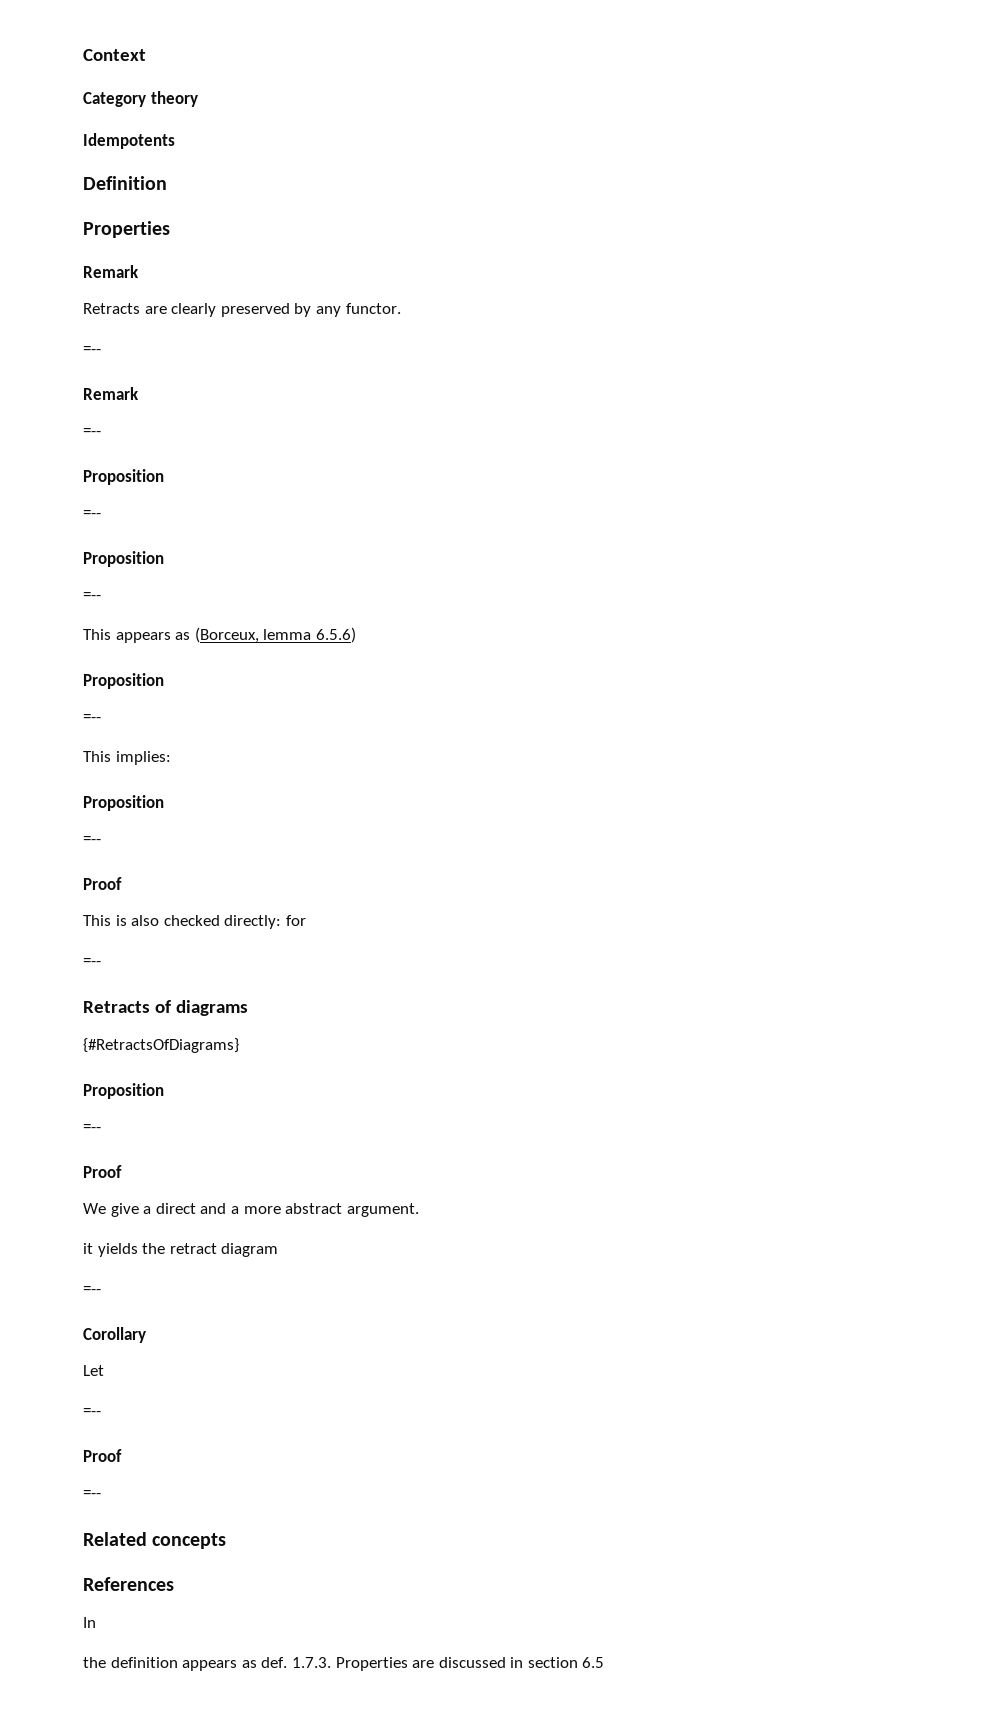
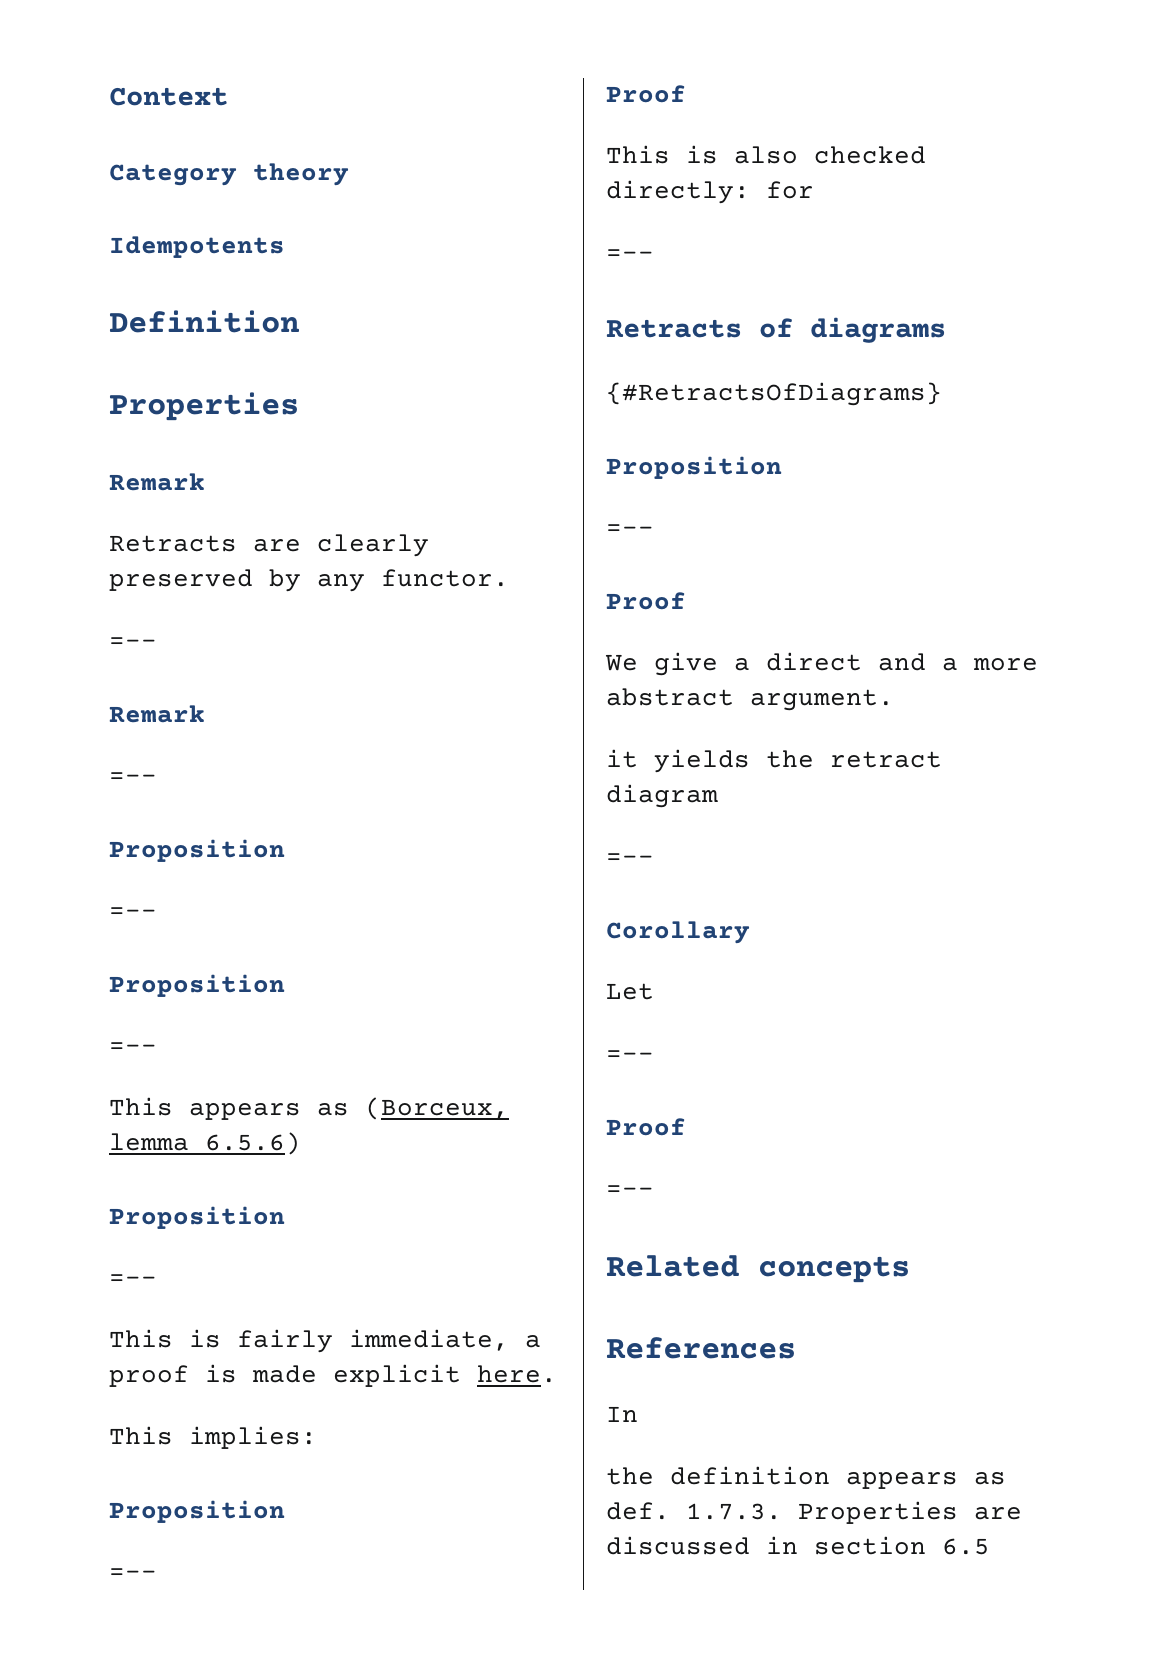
+ This is fairly immediate, a proof is made explicit here.

